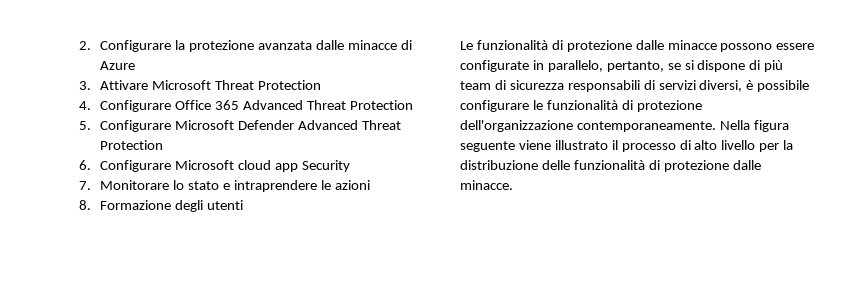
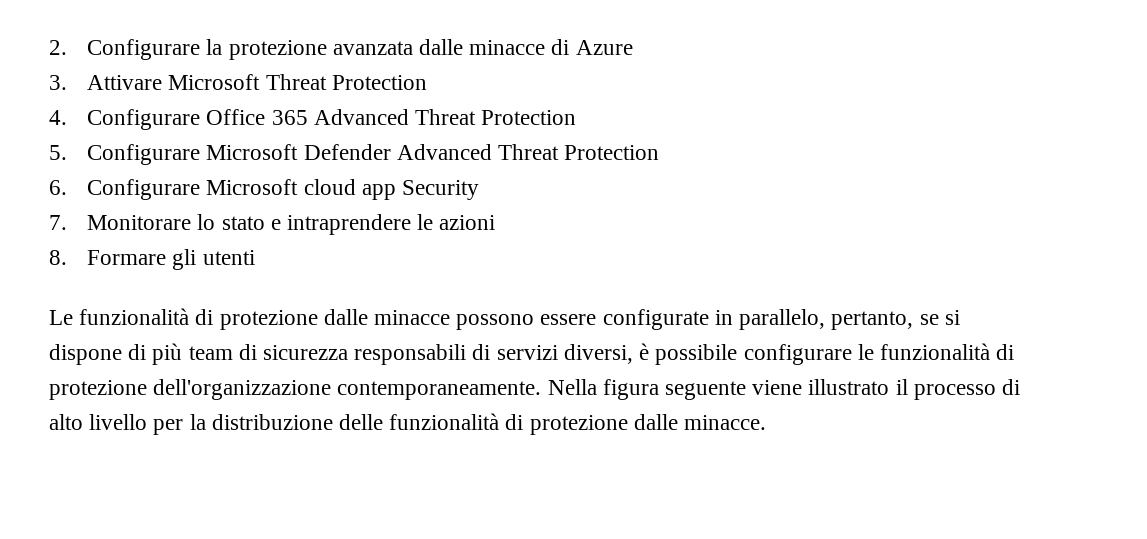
- 8. Formazione degli utenti
+ 8. Formare gli utenti

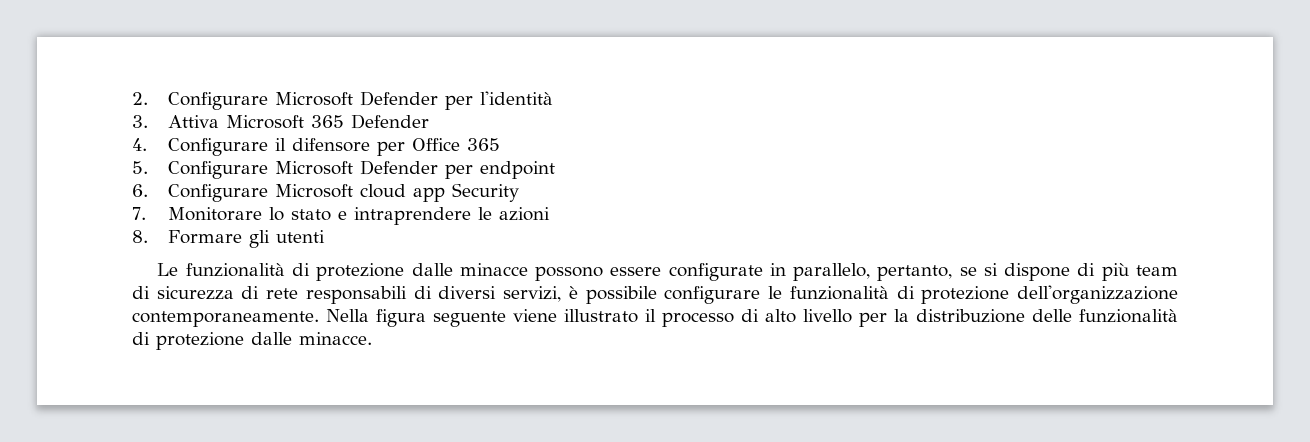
- 2. Configurare la protezione avanzata dalle minacce di Azure
- 3. Attivare Microsoft Threat Protection
+ 2. Configurare Microsoft Defender per l'identità
+ 3. Attiva Microsoft 365 Defender
- 4. Configurare Office 365 Advanced Threat Protection
+ 4. Configurare il difensore per Office 365
- 5. Configurare Microsoft Defender Advanced Threat Protection
+ 5. Configurare Microsoft Defender per endpoint
- Le funzionalità di protezione dalle minacce possono essere configurate in parallelo, pertanto, se si dispone di più team di sicurezza responsabili di servizi diversi, è possibile configurare le funzionalità di protezione dell'organizzazione contemporaneamente.
+ Le funzionalità di protezione dalle minacce possono essere configurate in parallelo, pertanto, se si dispone di più team di sicurezza di rete responsabili di diversi servizi, è possibile configurare le funzionalità di protezione dell'organizzazione contemporaneamente.

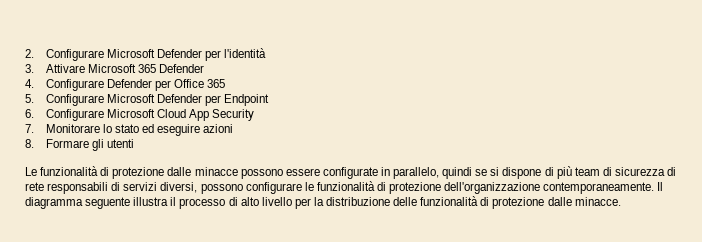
- 3. Attiva Microsoft 365 Defender
+ 3. Attivare Microsoft 365 Defender
- 4. Configurare il difensore per Office 365
+ 4. Configurare Defender per Office 365
- 5. Configurare Microsoft Defender per endpoint
+ 5. Configurare Microsoft Defender per Endpoint
- 6. Configurare Microsoft cloud app Security
+ 6. Configurare Microsoft Cloud App Security
- 7. Monitorare lo stato e intraprendere le azioni
+ 7. Monitorare lo stato ed eseguire azioni
- Le funzionalità di protezione dalle minacce possono essere configurate in parallelo, pertanto, se si dispone di più team di sicurezza di rete responsabili di diversi servizi, è possibile configurare le funzionalità di protezione dell'organizzazione contemporaneamente.
+ Le funzionalità di protezione dalle minacce possono essere configurate in parallelo, quindi se si dispone di più team di sicurezza di rete responsabili di servizi diversi, possono configurare le funzionalità di protezione dell'organizzazione contemporaneamente.
- Nella figura seguente viene illustrato il processo di alto livello per la distribuzione delle funzionalità di protezione dalle minacce.
+ Il diagramma seguente illustra il processo di alto livello per la distribuzione delle funzionalità di protezione dalle minacce.

